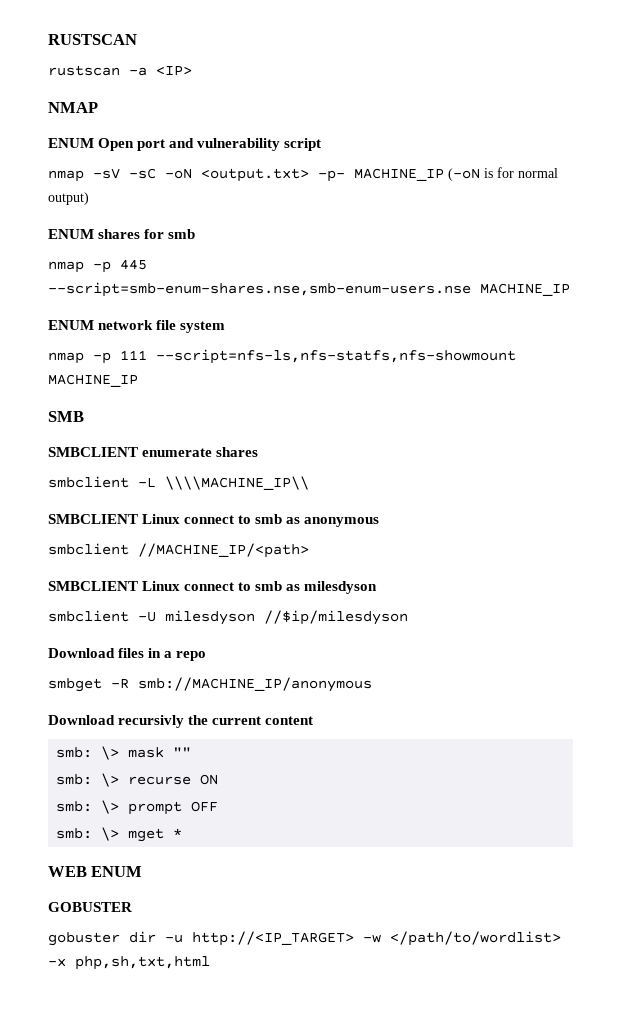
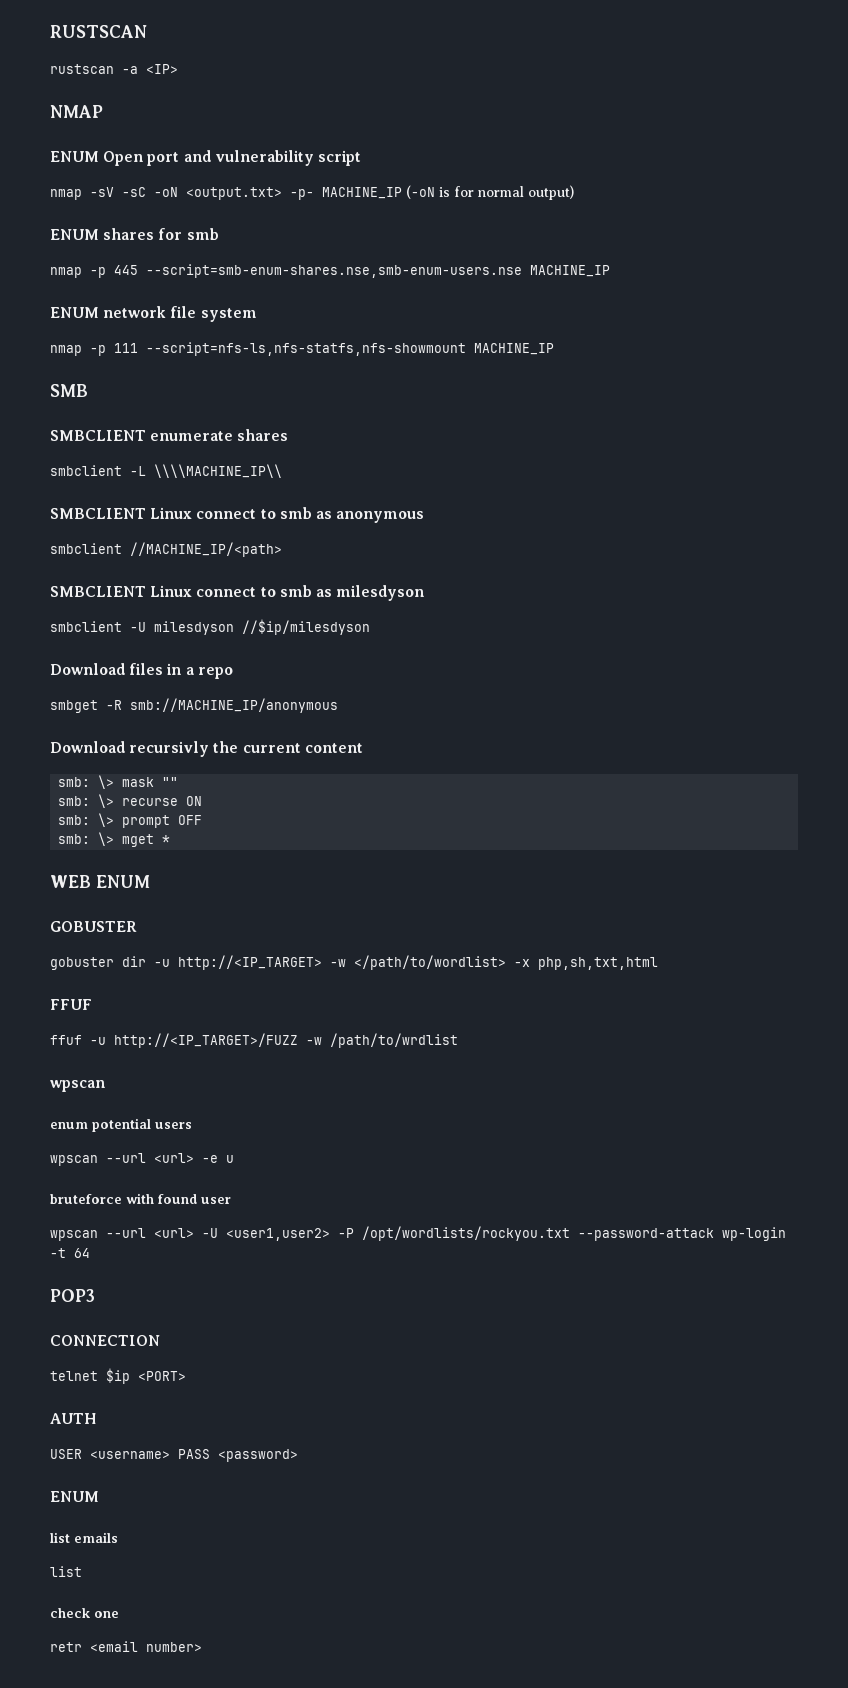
+ FFUF
+ ffuf -u http://<IP_TARGET>/FUZZ -w /path/to/wrdlist
+ wpscan
+ enum potential users
+ wpscan --url <url> -e u
+ bruteforce with found user
+ wpscan --url <url> -U <user1,user2> -P /opt/wordlists/rockyou.txt --password-attack wp-login -t 64
+ POP3
+ CONNECTION
+ telnet $ip <PORT>
+ AUTH
+ USER <username> PASS <password>
+ ENUM
+ list emails
+ list
+ check one
+ retr <email number>

